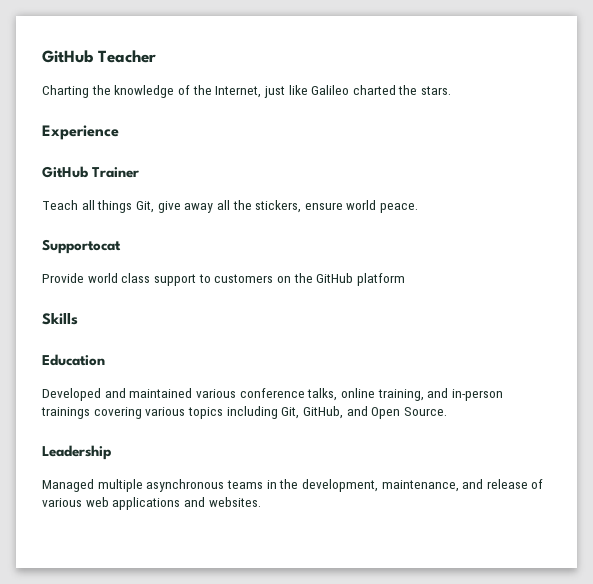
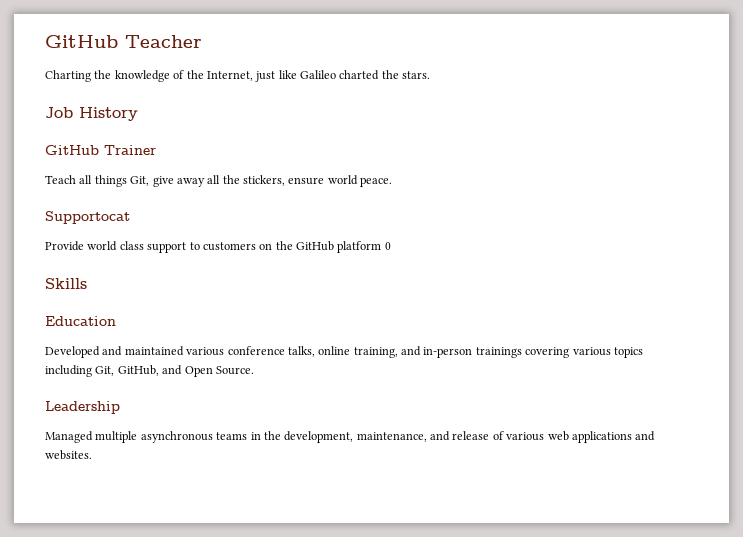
- Experience
+ Job History
- Provide world class support to customers on the GitHub platform
+ Provide world class support to customers on the GitHub platform 0

